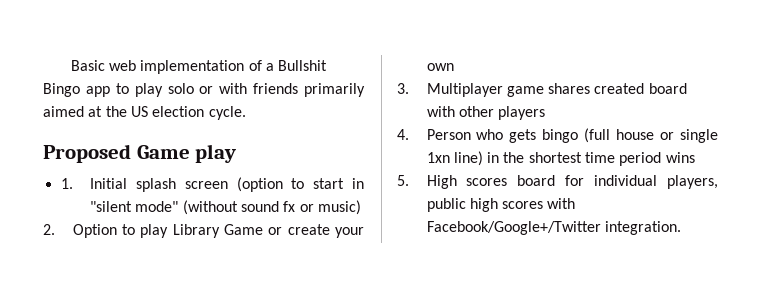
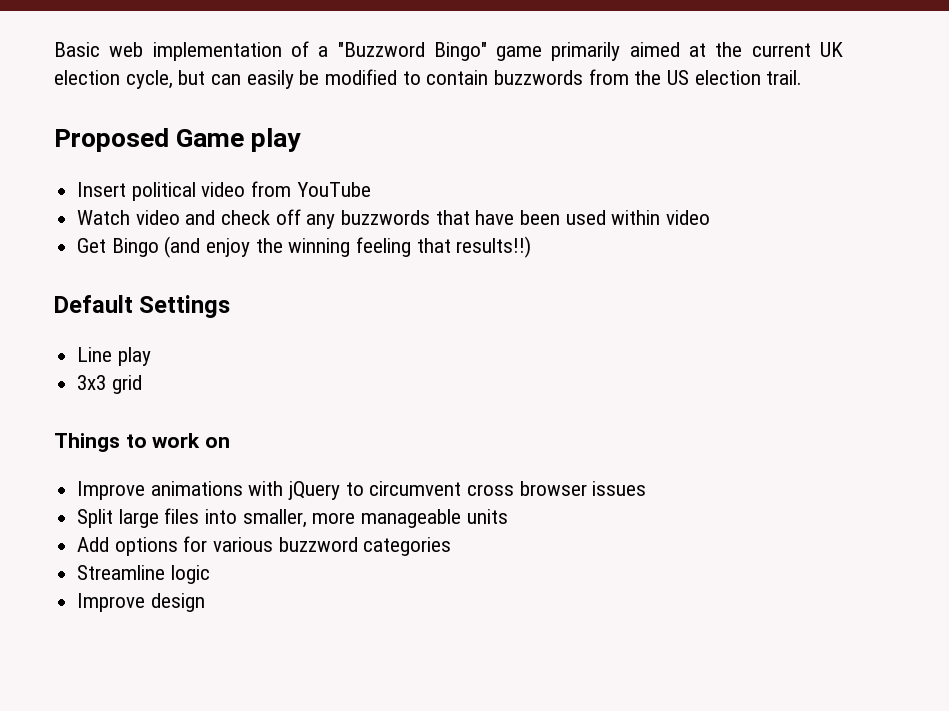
- Basic web implementation of a Bullshit Bingo app to play solo or with friends primarily aimed at the US election cycle.
+ Basic web implementation of a "Buzzword Bingo" game primarily aimed at the current UK election cycle, but can easily be modified to contain buzzwords from the US election trail.
- 1. Initial splash screen (option to start in "silent mode" (without sound fx or music)
- 2. Option to play Library Game or create your own
- 3. Multiplayer game shares created board with other players
- 4. Person who gets bingo (full house or single 1xn line) in the shortest time period wins
- 5. High scores board for individual players, public high scores with Facebook/Google+/Twitter integration.
+ Insert political video from YouTube
+ Watch video and check off any buzzwords that have been used within video
+ Get Bingo (and enjoy the winning feeling that results!!)
+ Default Settings
+ Line play
+ 3x3 grid
+ Things to work on
+ Improve animations with jQuery to circumvent cross browser issues
+ Split large files into smaller, more manageable units
+ Add options for various buzzword categories
+ Streamline logic
+ Improve design

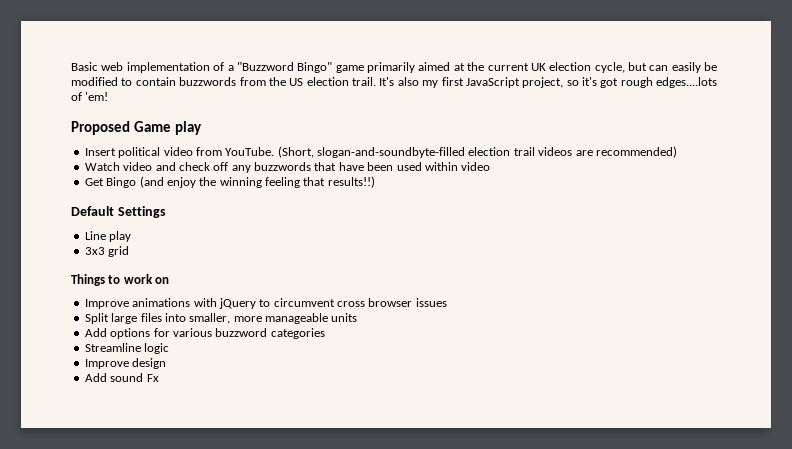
+ It's also my first JavaScript project, so it's got rough edges....lots of 'em!
- Insert political video from YouTube
+ Insert political video from YouTube. (Short, slogan-and-soundbyte-filled election trail videos are recommended)
+ Add sound Fx

